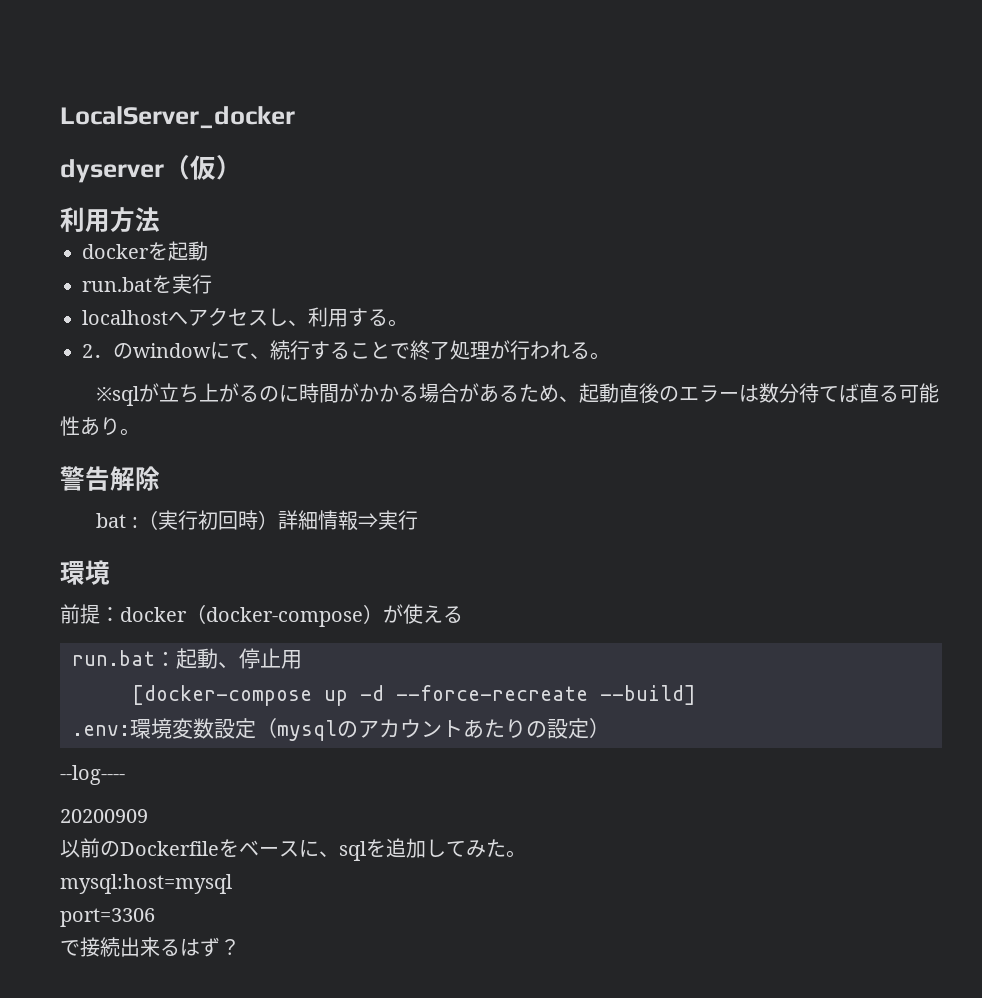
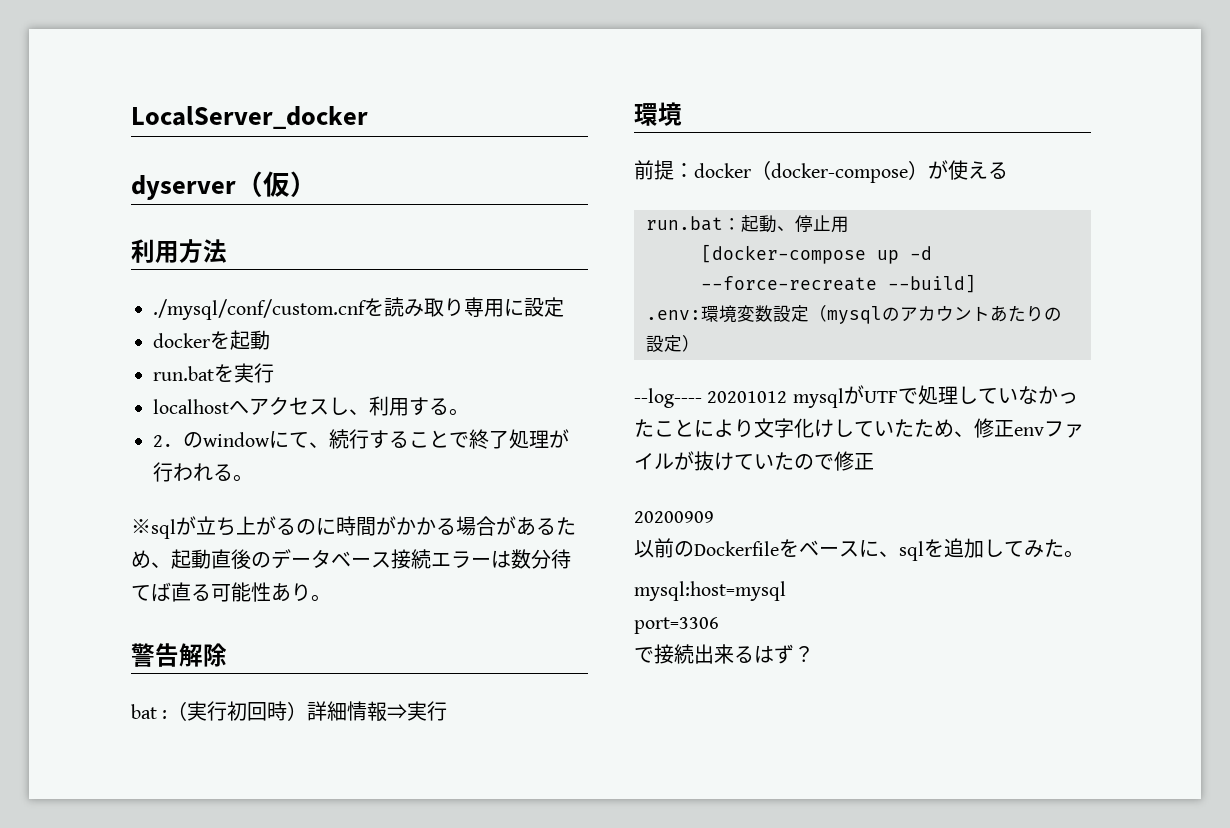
+ ./mysql/conf/custom.cnfを読み取り専用に設定
- ※sqlが立ち上がるのに時間がかかる場合があるため、起動直後のエラーは数分待てば直る可能性あり。
+ ※sqlが立ち上がるのに時間がかかる場合があるため、起動直後のデータベース接続エラーは数分待てば直る可能性あり。
- --log----
+ --log---- 20201012 mysqlがUTFで処理していなかったことにより文字化けしていたため、修正envファイルが抜けていたので修正

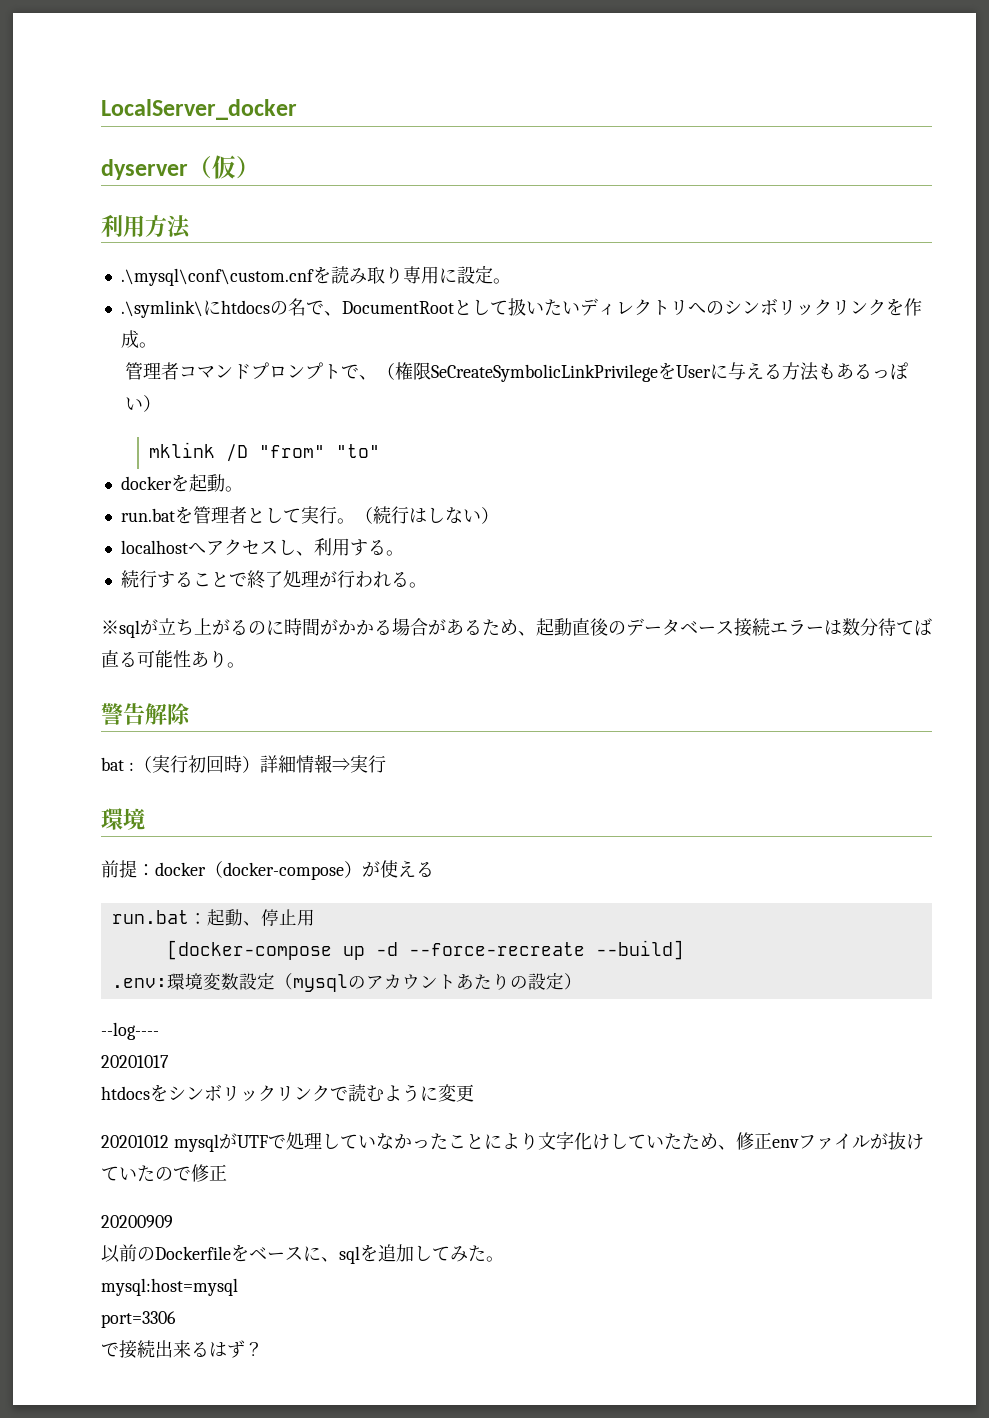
- ./mysql/conf/custom.cnfを読み取り専用に設定
+ .\mysql\conf\custom.cnfを読み取り専用に設定。
+ .\symlink\にhtdocsの名で、DocumentRootとして扱いたいディレクトリへのシンボリックリンクを作成。
+ 管理者コマンドプロンプトで、（権限SeCreateSymbolicLinkPrivilegeをUserに与える方法もあるっぽい）
+ mklink /D "from" "to"
- dockerを起動
+ dockerを起動。
- run.batを実行
+ run.batを管理者として実行。（続行はしない）
- 2．のwindowにて、続行することで終了処理が行われる。
+ 続行することで終了処理が行われる。
- --log---- 20201012 mysqlがUTFで処理していなかったことにより文字化けしていたため、修正envファイルが抜けていたので修正
+ --log----
+ 20201017
+ htdocsをシンボリックリンクで読むように変更
+ 20201012 mysqlがUTFで処理していなかったことにより文字化けしていたため、修正envファイルが抜けていたので修正

